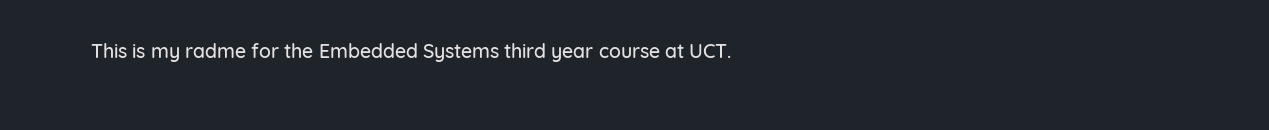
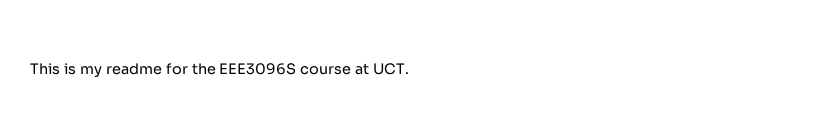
- This is my radme for the Embedded Systems third year course at UCT.
+ This is my readme for the EEE3096S course at UCT.

